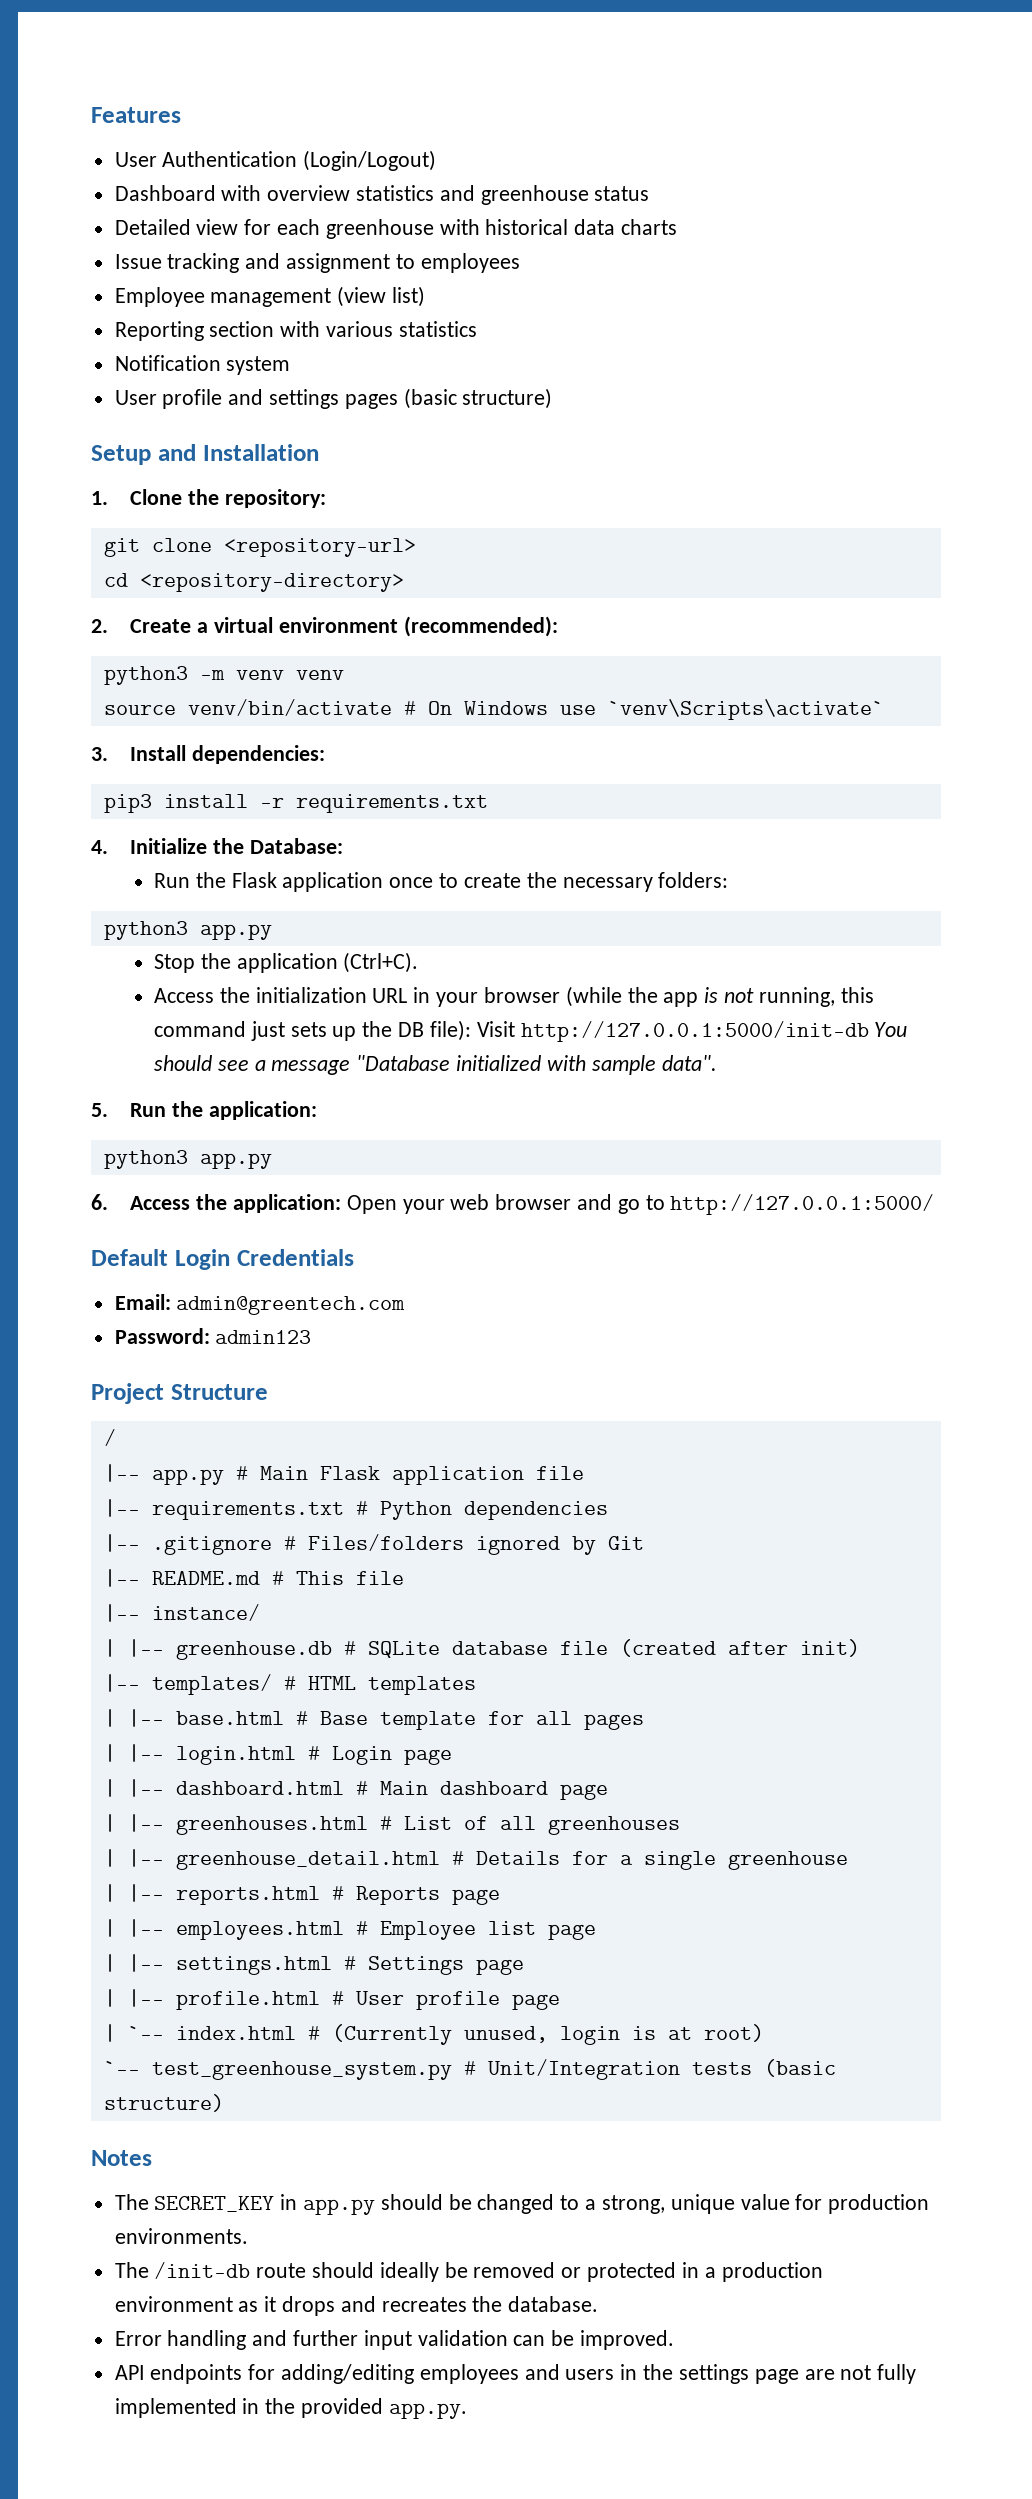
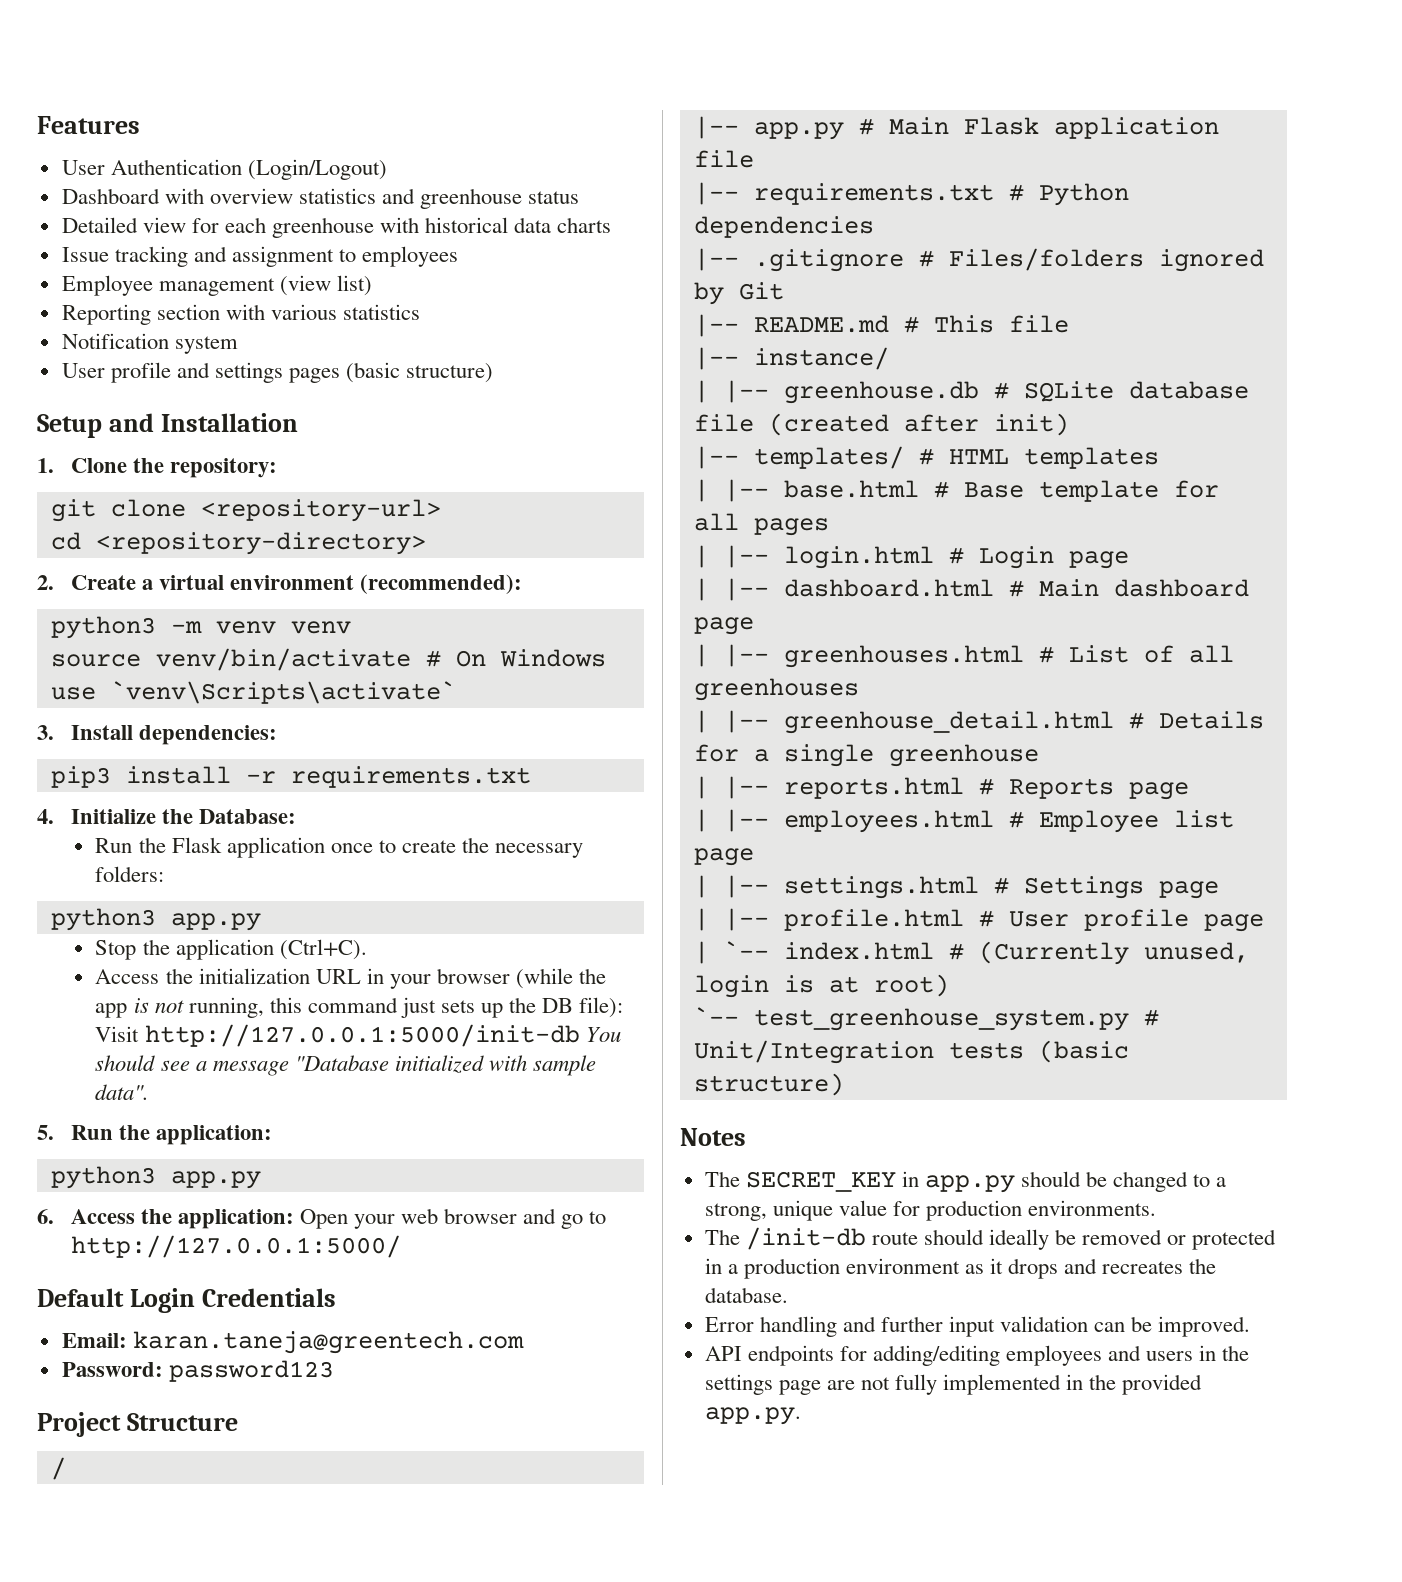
- Email: admin@greentech.com
+ Email: karan.taneja@greentech.com
- Password: admin123
+ Password: password123

